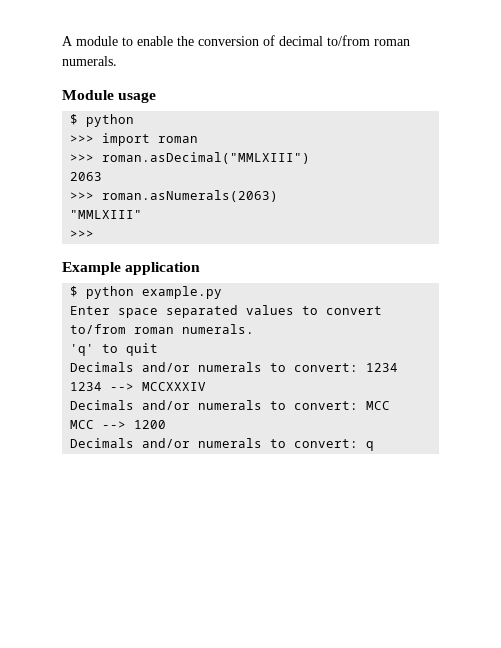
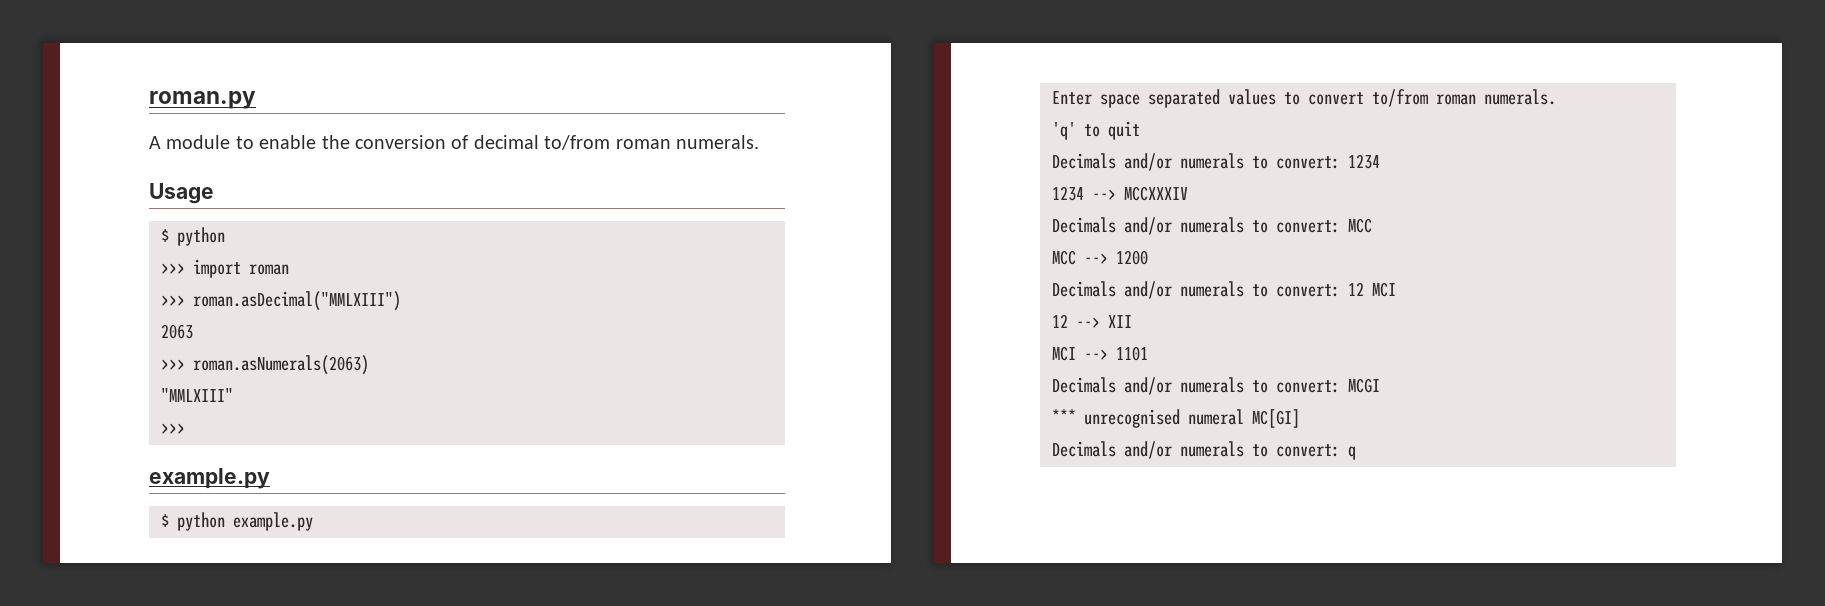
+ roman.py
- Module usage
+ Usage
  "MMLXIII"
  >>>
- Example application
+ example.py
+ Decimals and/or numerals to convert: 12 MCI
+ 12 --> XII
+ MCI --> 1101
+ Decimals and/or numerals to convert: MCGI
+ *** unrecognised numeral MC[GI]

